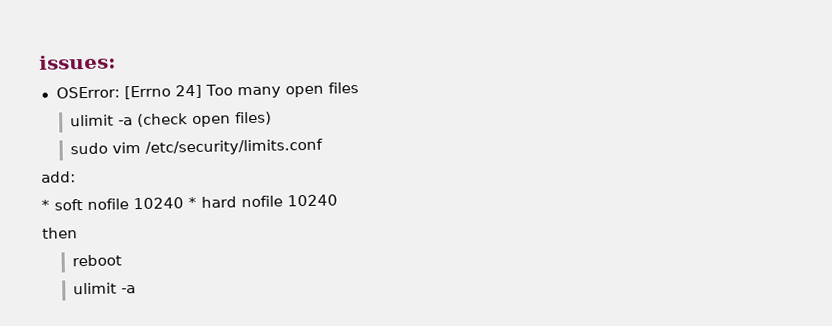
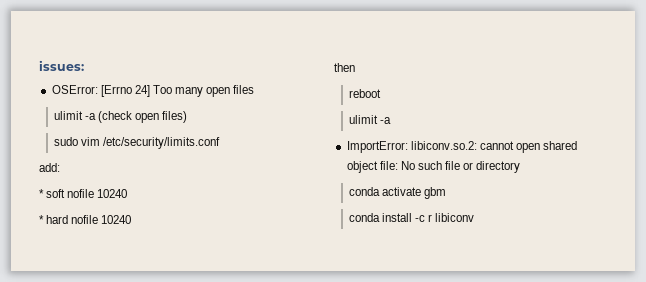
- * soft nofile 10240 * hard nofile 10240
+ * soft nofile 10240
+ * hard nofile 10240
+ ImportError: libiconv.so.2: cannot open shared object file: No such file or directory
+ conda activate gbm
+ conda install -c r libiconv

